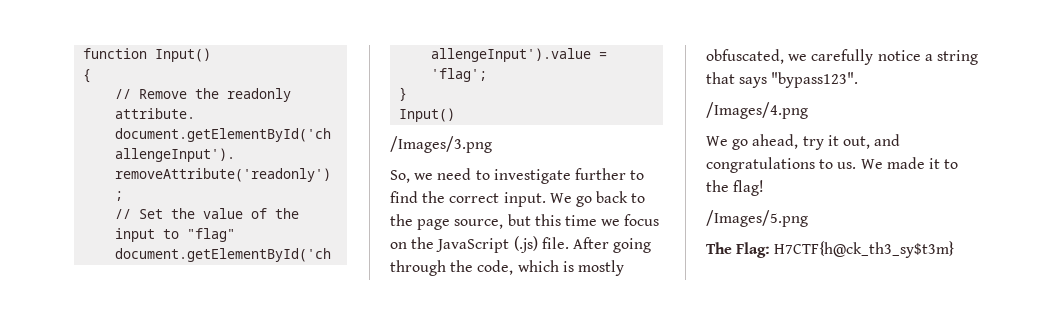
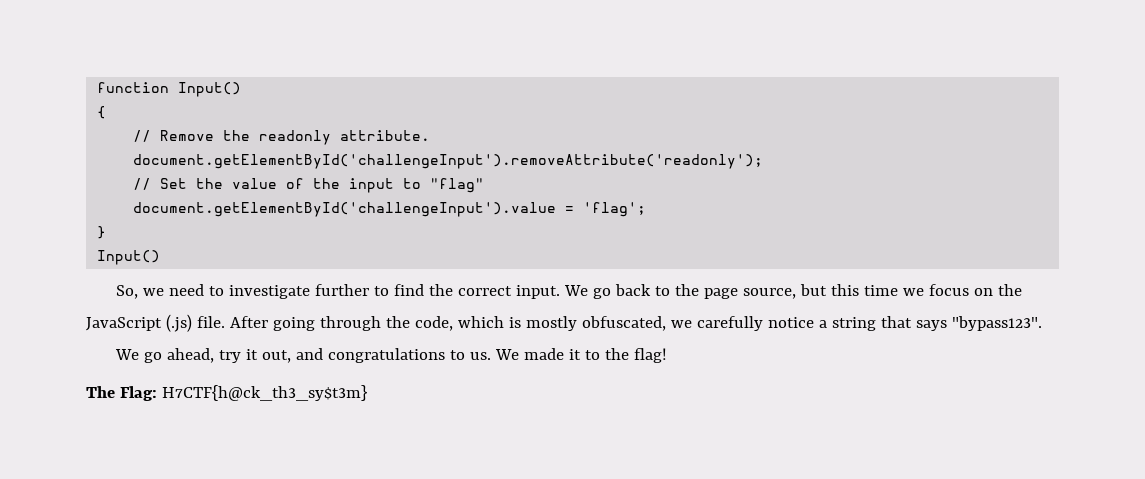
- /Images/3.png
- /Images/4.png
- /Images/5.png

